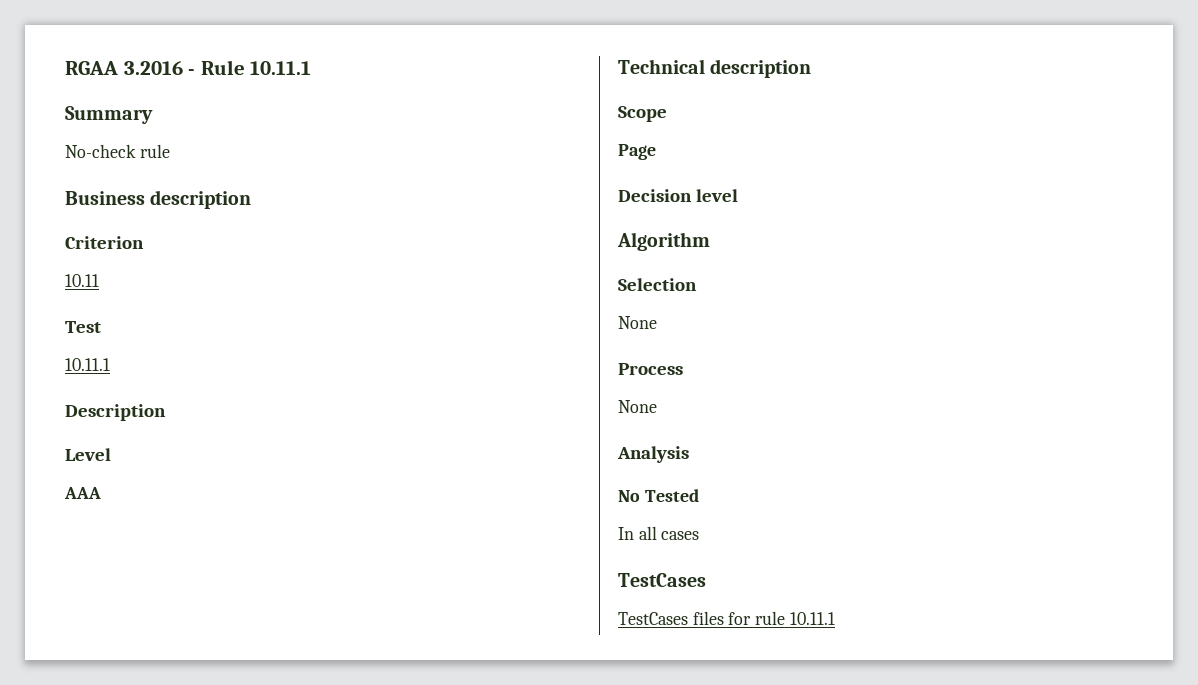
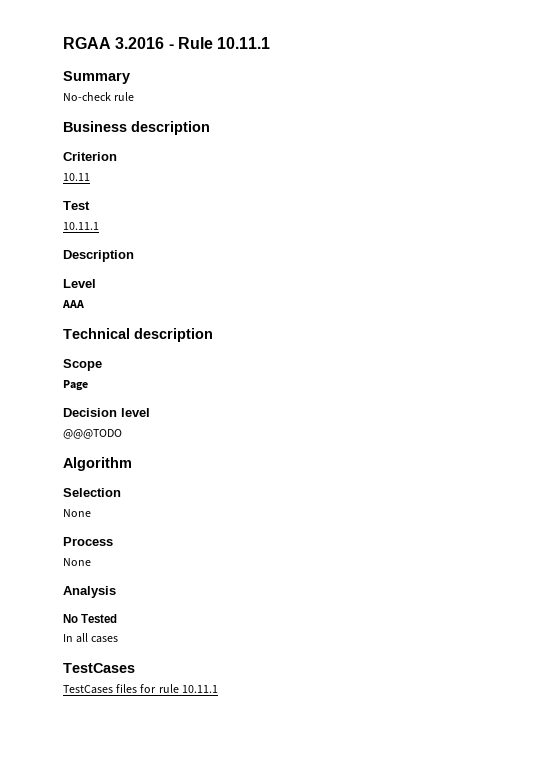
+ @@@TODO

